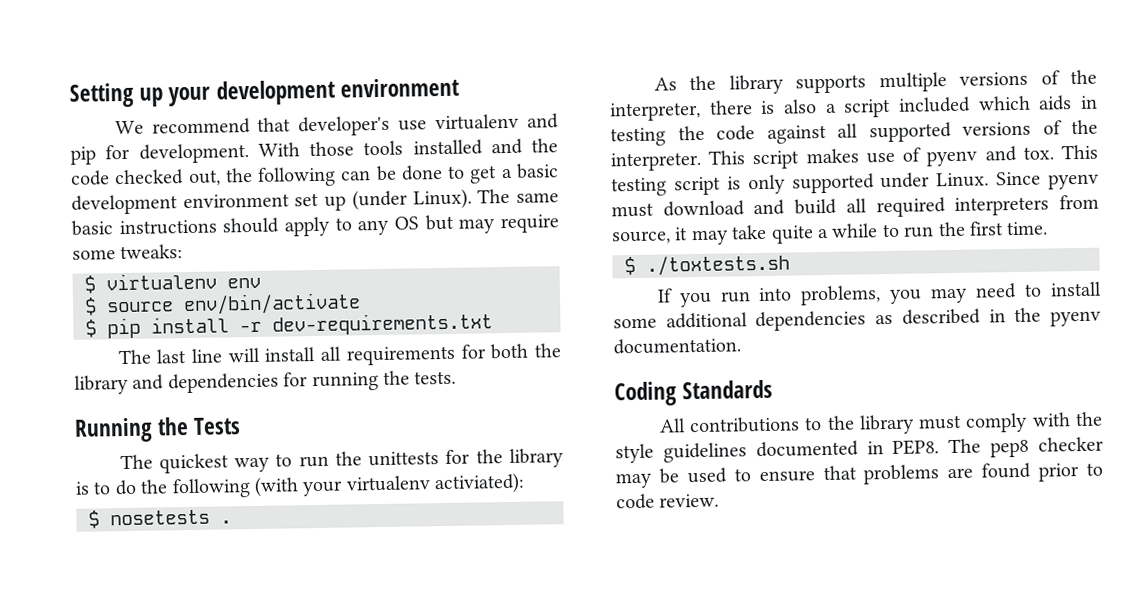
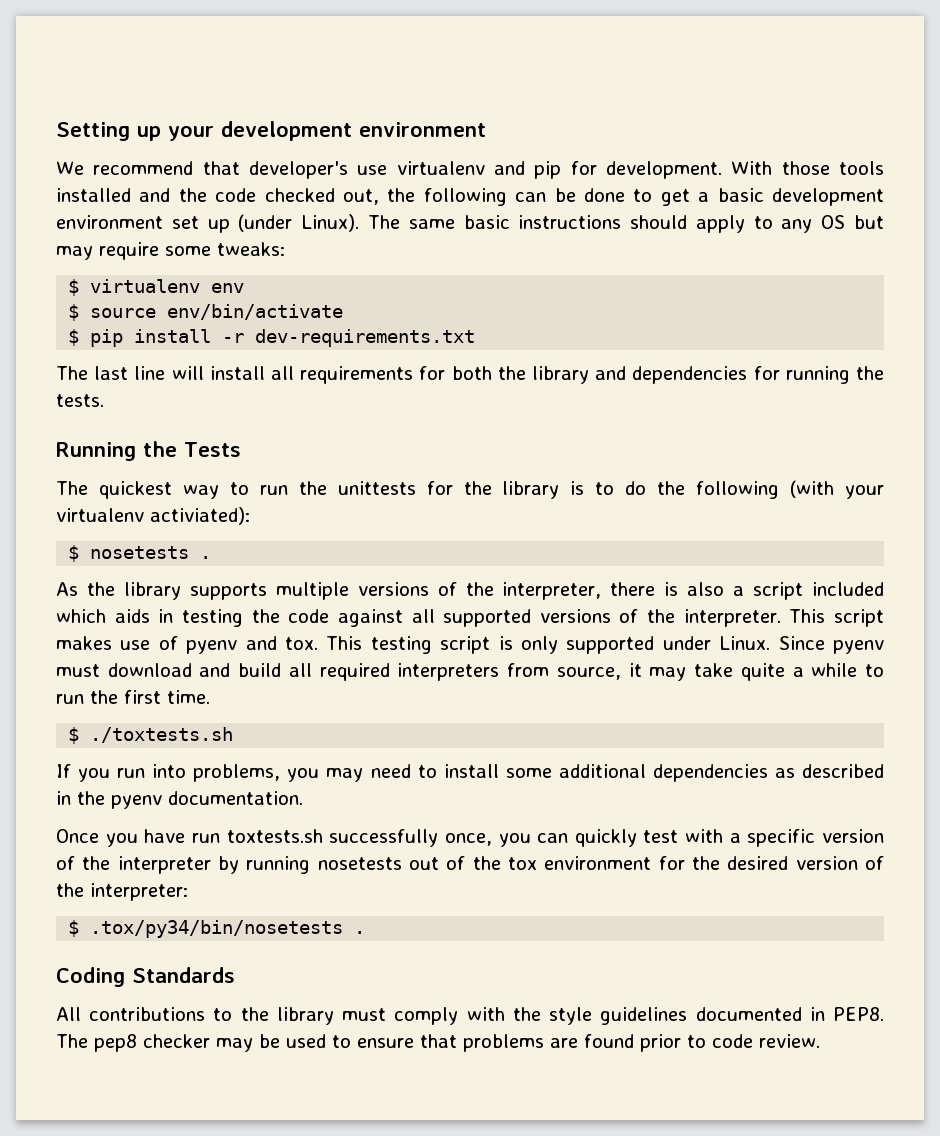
+ Once you have run toxtests.sh successfully once, you can quickly test with a specific version of the interpreter by running nosetests out of the tox environment for the desired version of the interpreter:
+ $ .tox/py34/bin/nosetests .

